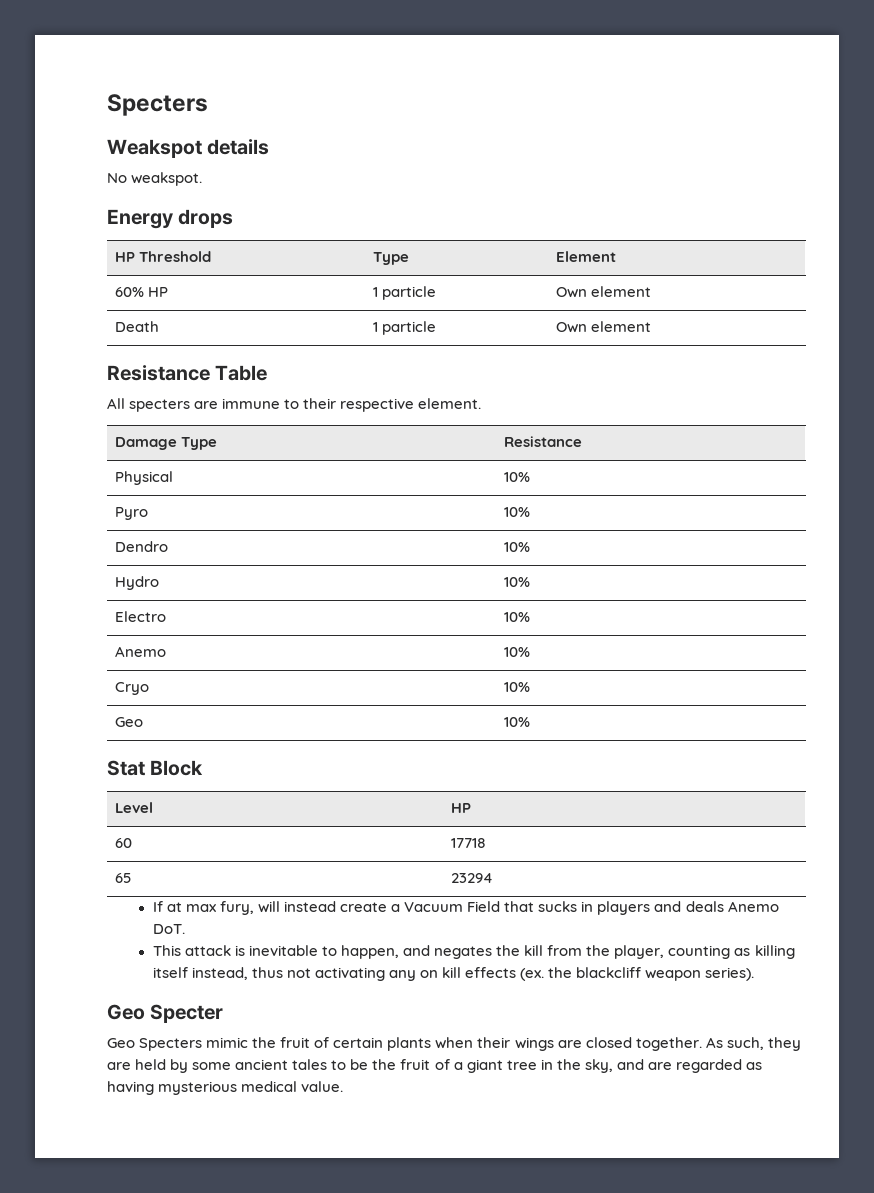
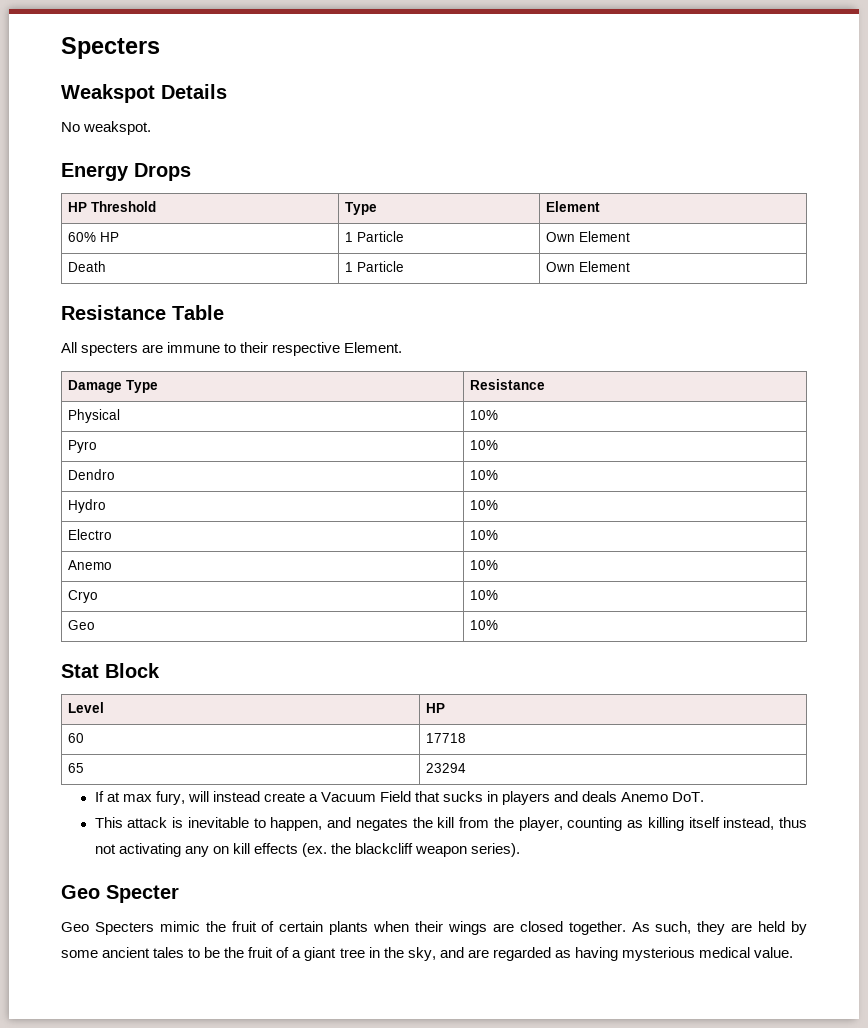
- Weakspot details
+ Weakspot Details
- Energy drops
+ Energy Drops
- 60% HP | 1 particle | Own element
+ 60% HP | 1 Particle | Own Element
- Death | 1 particle | Own element
+ Death | 1 Particle | Own Element
- All specters are immune to their respective element.
+ All specters are immune to their respective Element.

